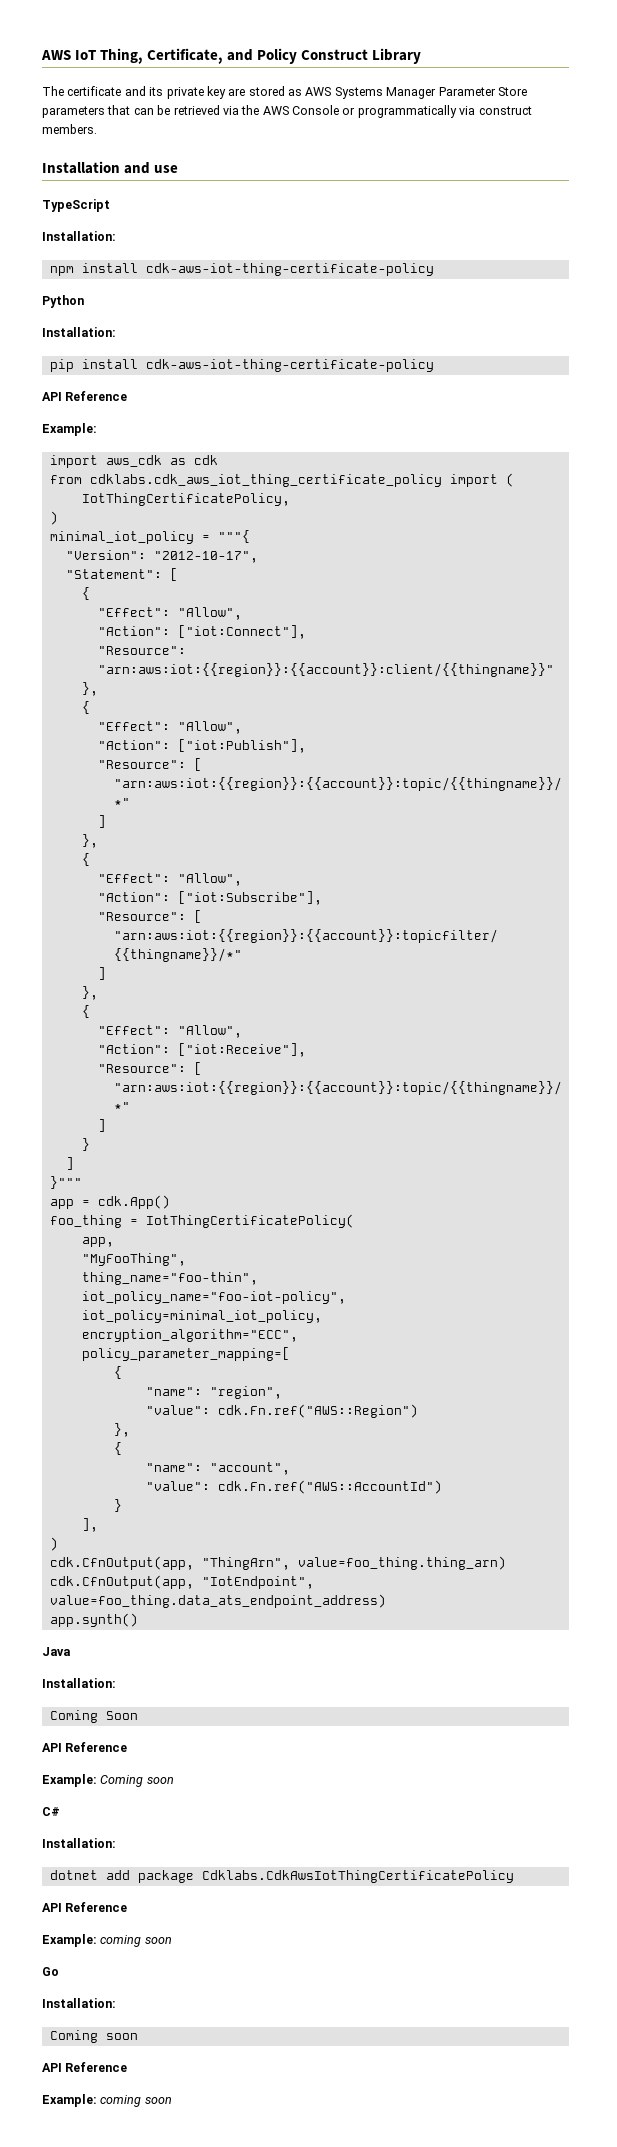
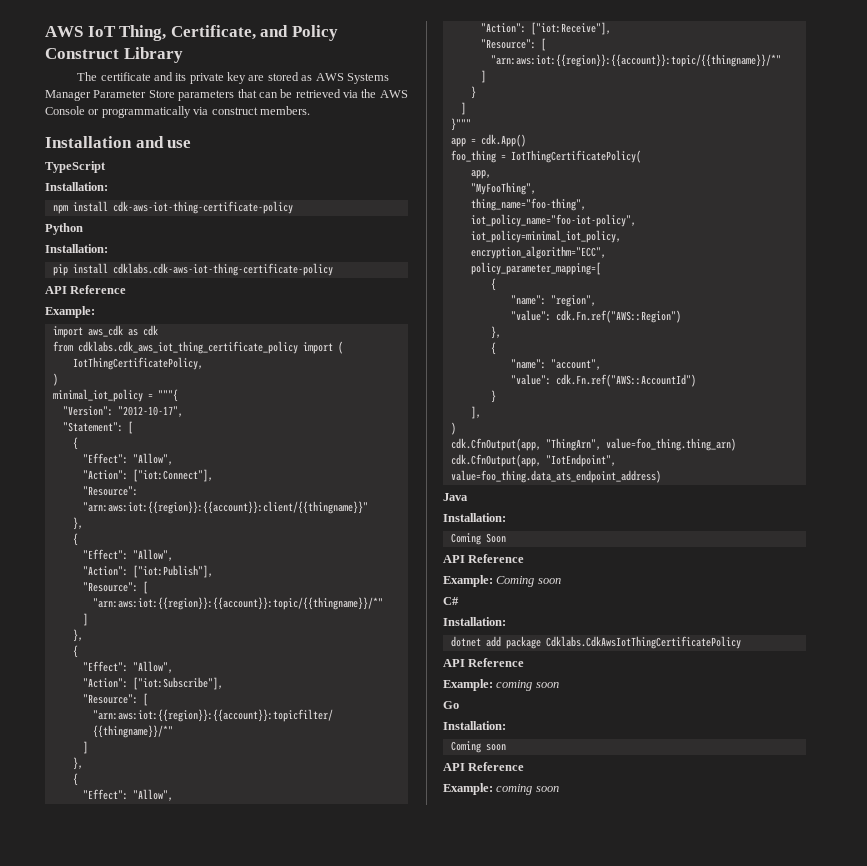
- pip install cdk-aws-iot-thing-certificate-policy
+ pip install cdklabs.cdk-aws-iot-thing-certificate-policy
- thing_name="foo-thin",
+ thing_name="foo-thing",
- app.synth()

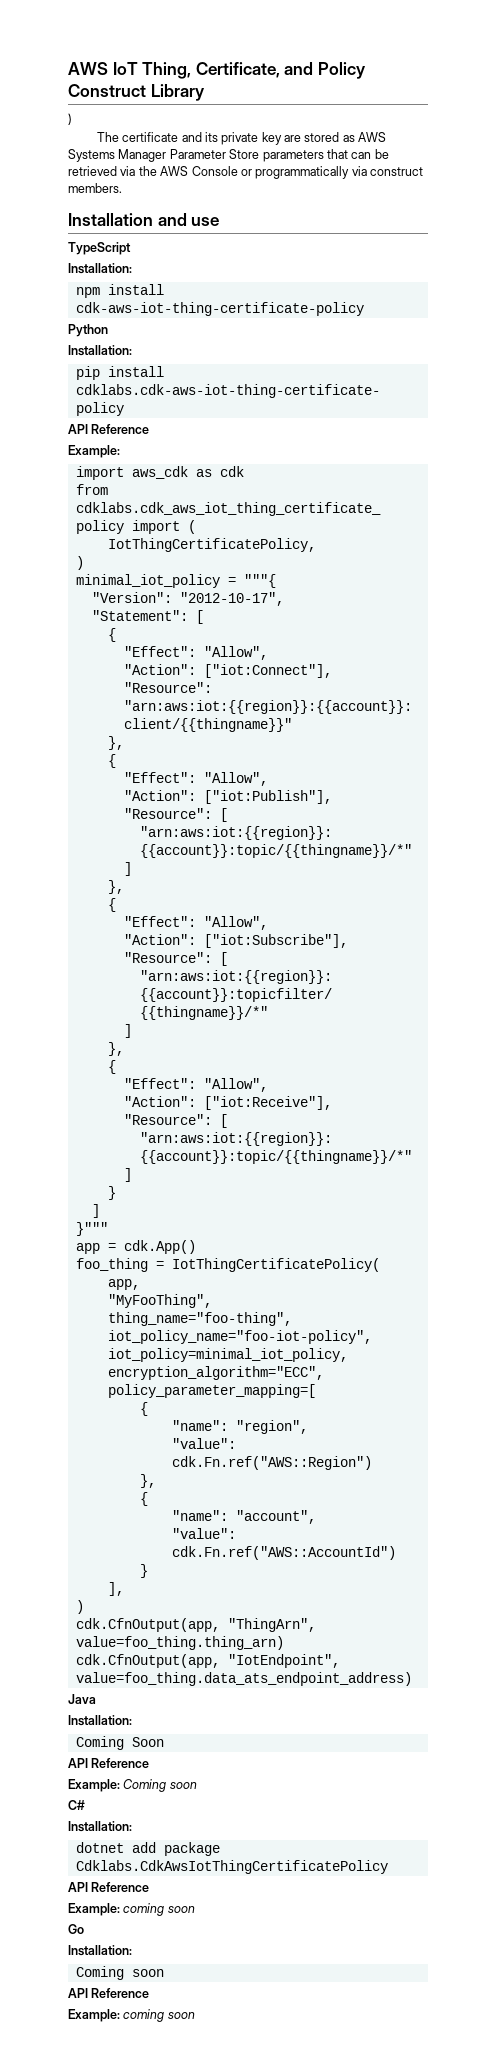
  AWS IoT Thing, Certificate, and Policy Construct Library
+ )

